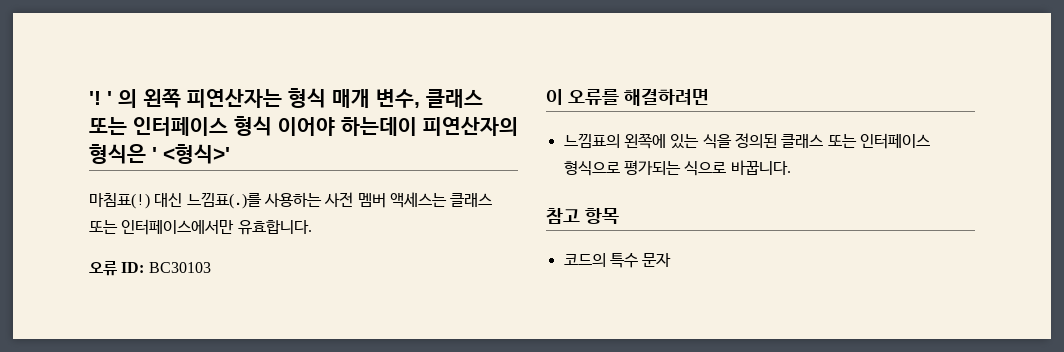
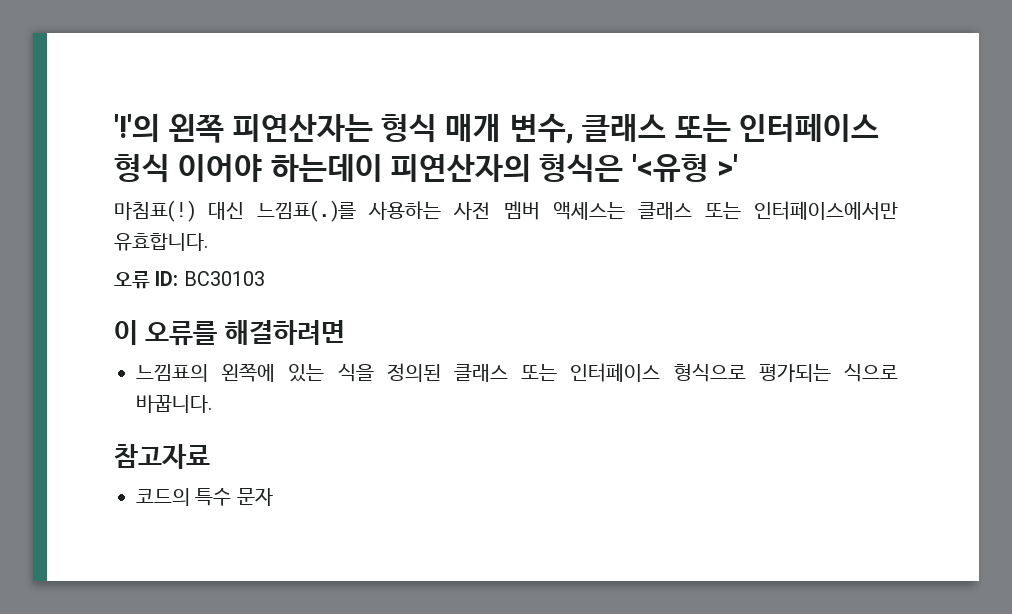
- '! ' 의 왼쪽 피연산자는 형식 매개 변수, 클래스 또는 인터페이스 형식 이어야 하는데이 피연산자의 형식은 ' <형식>'
+ '!'의 왼쪽 피연산자는 형식 매개 변수, 클래스 또는 인터페이스 형식 이어야 하는데이 피연산자의 형식은 '<유형 >'
- 참고 항목
+ 참고자료

